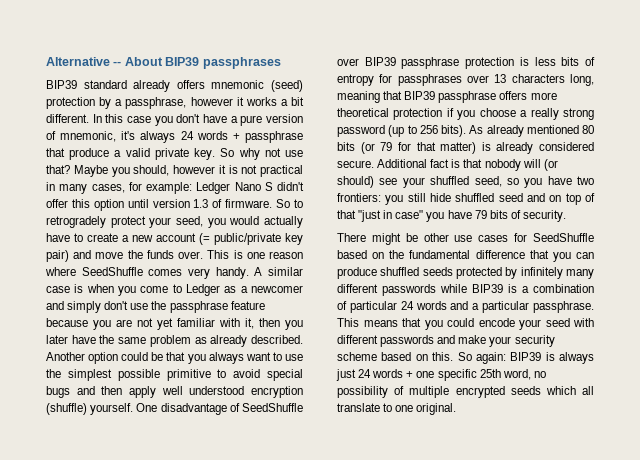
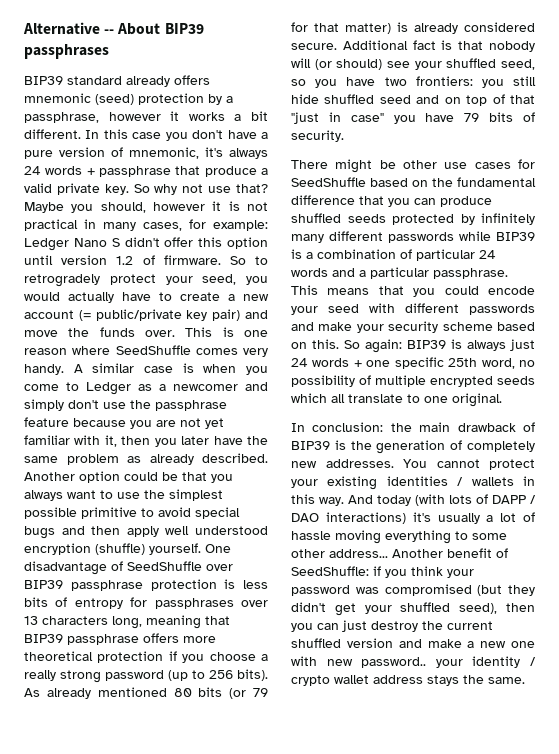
- Maybe you should, however it is not practical in many cases, for example: Ledger Nano S didn't offer this option until version 1.3 of firmware.
+ Maybe you should, however it is not practical in many cases, for example: Ledger Nano S didn't offer this option until version 1.2 of firmware.
+ In conclusion: the main drawback of BIP39 is the generation of completely new addresses. You cannot protect your existing identities / wallets in this way. And today (with lots of DAPP / DAO interactions) it's usually a lot of hassle moving everything to some other address... Another benefit of SeedShuffle: if you think your password was compromised (but they didn't get your shuffled seed), then you can just destroy the current shuffled version and make a new one with new password.. your identity / crypto wallet address stays the same.

